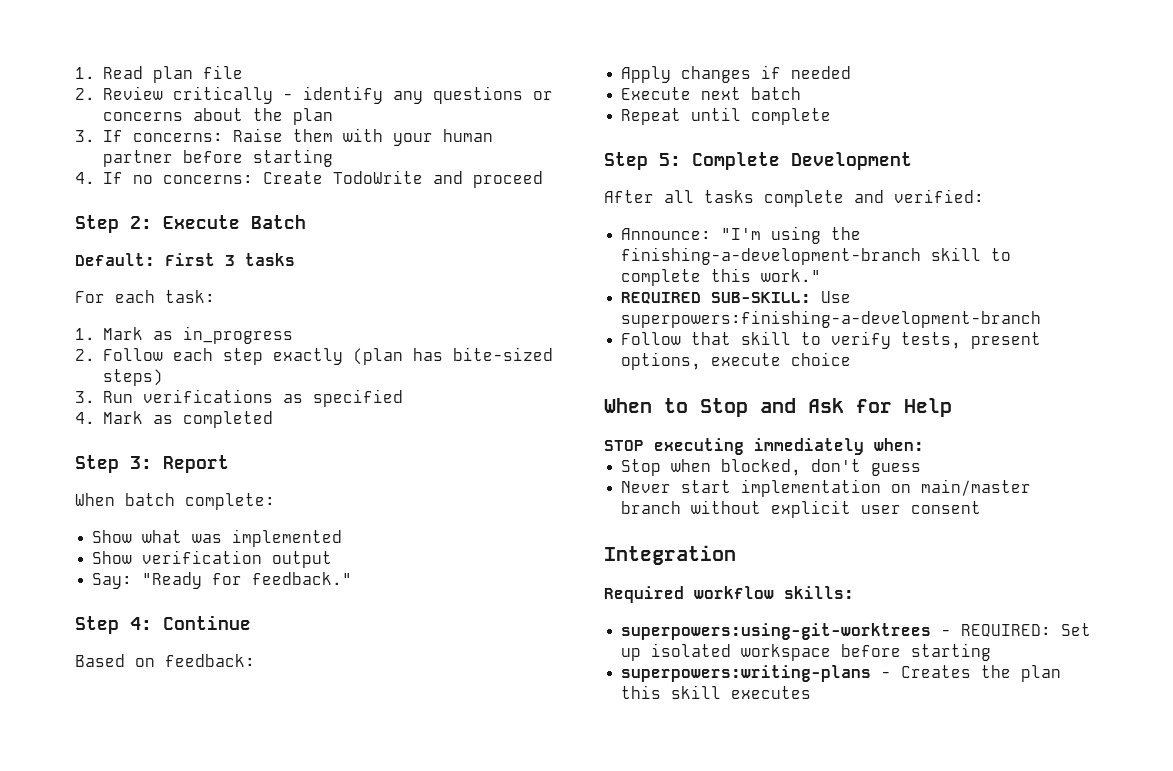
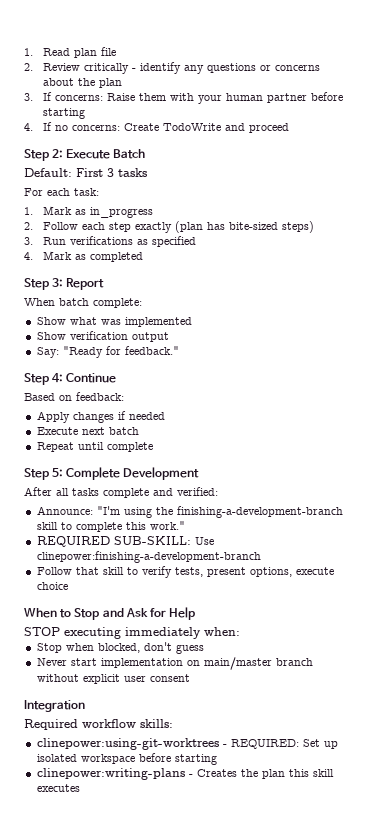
- REQUIRED SUB-SKILL: Use superpowers:finishing-a-development-branch
+ REQUIRED SUB-SKILL: Use clinepower:finishing-a-development-branch
- superpowers:using-git-worktrees - REQUIRED: Set up isolated workspace before starting
+ clinepower:using-git-worktrees - REQUIRED: Set up isolated workspace before starting
- superpowers:writing-plans - Creates the plan this skill executes
+ clinepower:writing-plans - Creates the plan this skill executes

